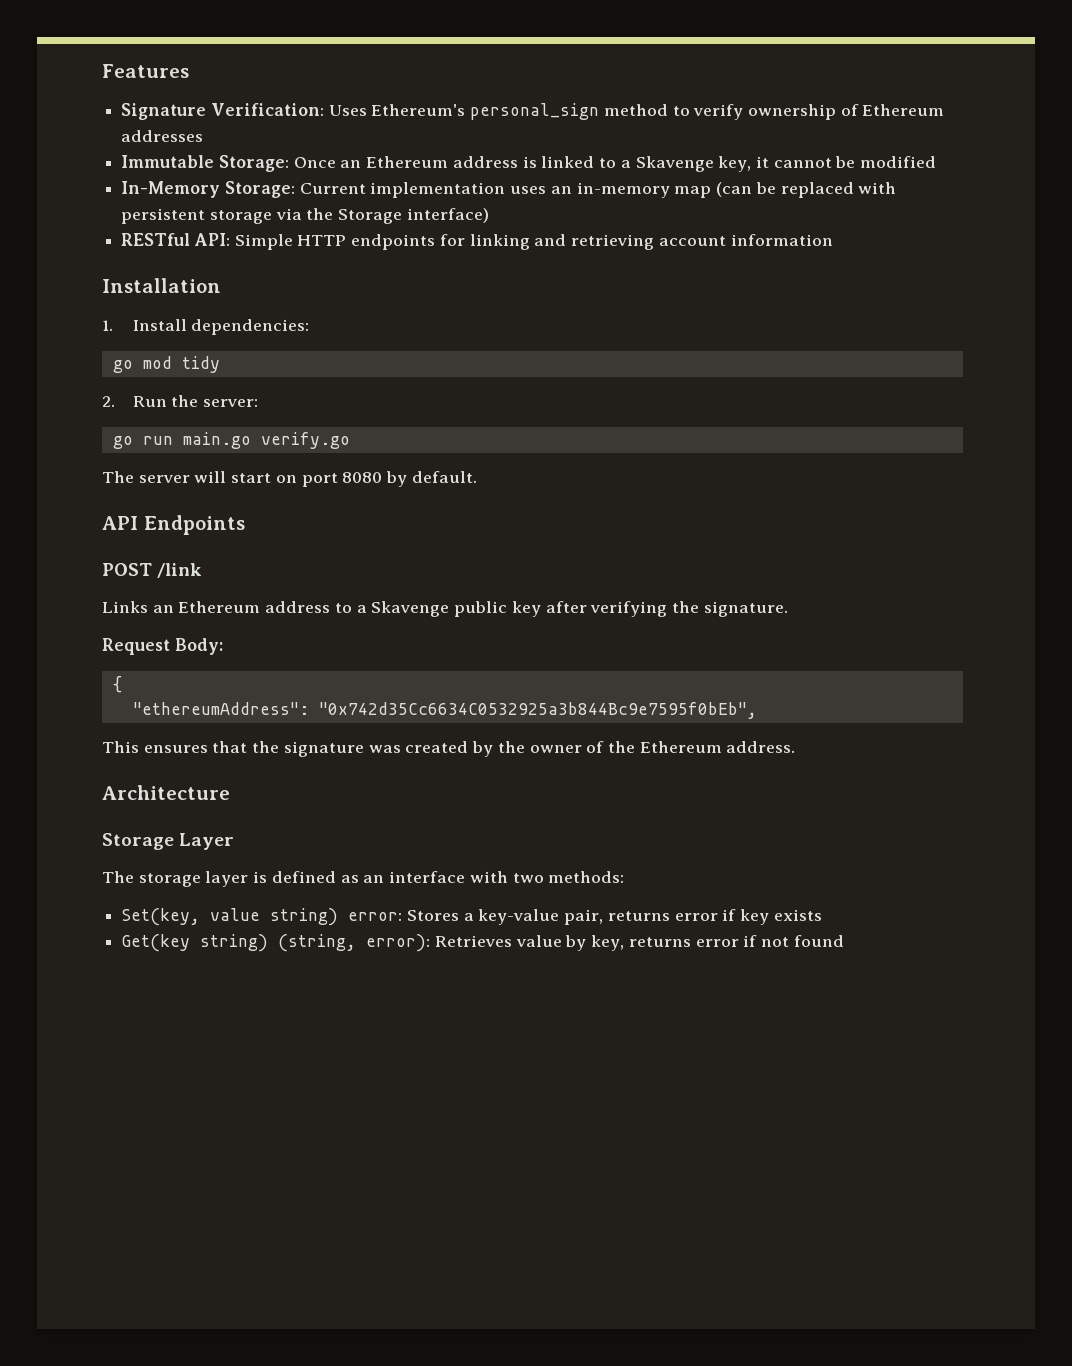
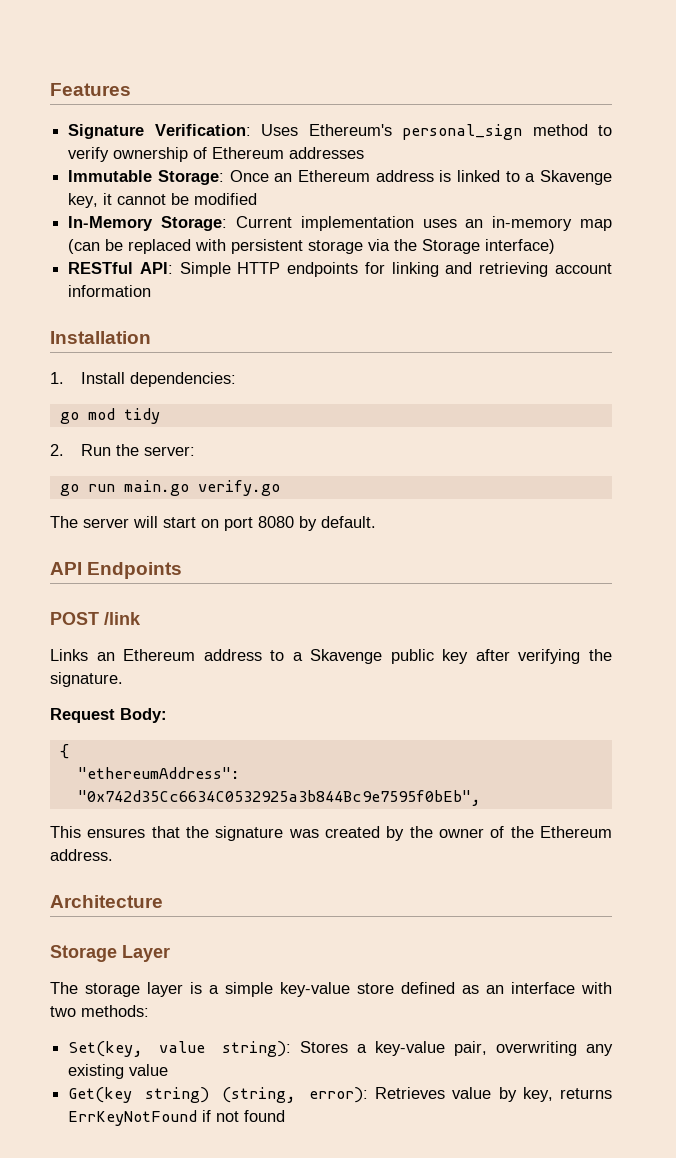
- The storage layer is defined as an interface with two methods:
+ The storage layer is a simple key-value store defined as an interface with two methods:
- Set(key, value string) error: Stores a key-value pair, returns error if key exists
+ Set(key, value string): Stores a key-value pair, overwriting any existing value
- Get(key string) (string, error): Retrieves value by key, returns error if not found
+ Get(key string) (string, error): Retrieves value by key, returns ErrKeyNotFound if not found

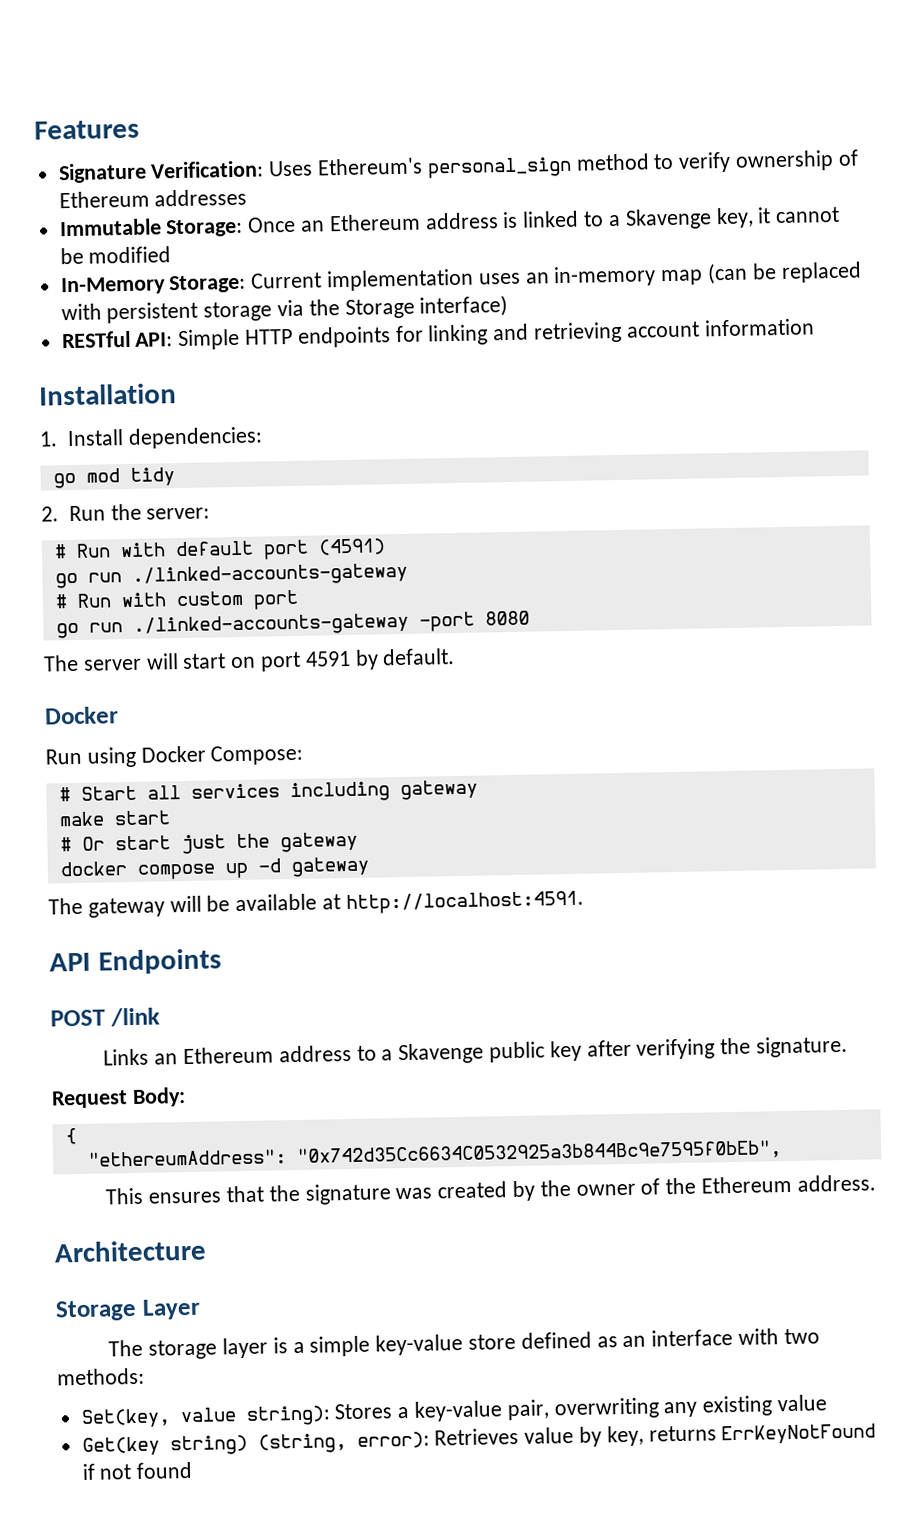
- go run main.go verify.go
+ # Run with default port (4591)
+ go run ./linked-accounts-gateway
+ # Run with custom port
+ go run ./linked-accounts-gateway -port 8080
- The server will start on port 8080 by default.
+ The server will start on port 4591 by default.
+ Docker
+ Run using Docker Compose:
+ # Start all services including gateway
+ make start
+ # Or start just the gateway
+ docker compose up -d gateway
+ The gateway will be available at http://localhost:4591.

